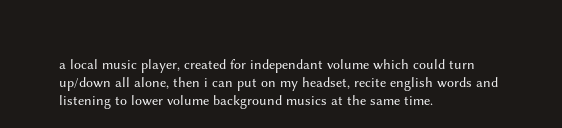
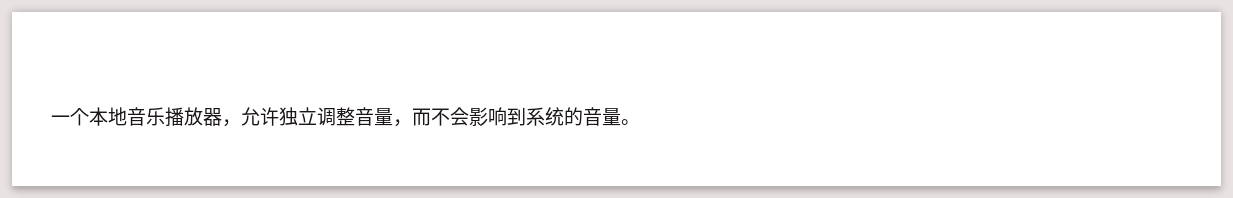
- a local music player, created for independant volume which could turn up/down all alone, then i can put on my headset, recite english words and listening to lower volume background musics at the same time.
+ 一个本地音乐播放器，允许独立调整音量，而不会影响到系统的音量。

